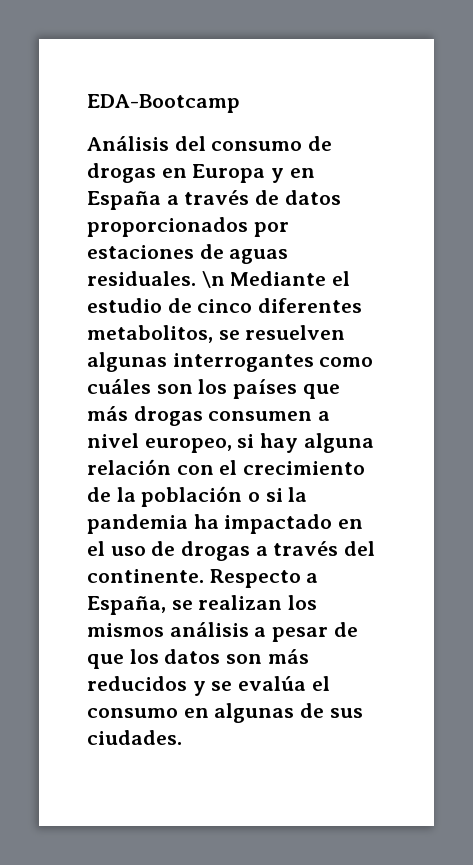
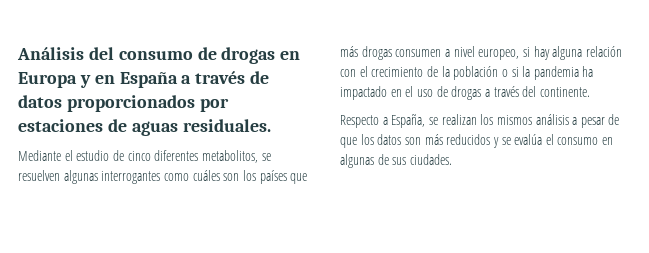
- EDA-Bootcamp
- Análisis del consumo de drogas en Europa y en España a través de datos proporcionados por estaciones de aguas residuales. \n Mediante el estudio de cinco diferentes metabolitos, se resuelven algunas interrogantes como cuáles son los países que más drogas consumen a nivel europeo, si hay alguna relación con el crecimiento de la población o si la pandemia ha impactado en el uso de drogas a través del continente. Respecto a España, se realizan los mismos análisis a pesar de que los datos son más reducidos y se evalúa el consumo en algunas de sus ciudades.
+ Análisis del consumo de drogas en Europa y en España a través de datos proporcionados por estaciones de aguas residuales.
+ Mediante el estudio de cinco diferentes metabolitos, se resuelven algunas interrogantes como cuáles son los países que más drogas consumen a nivel europeo, si hay alguna relación con el crecimiento de la población o si la pandemia ha impactado en el uso de drogas a través del continente.
+ Respecto a España, se realizan los mismos análisis a pesar de que los datos son más reducidos y se evalúa el consumo en algunas de sus ciudades.

